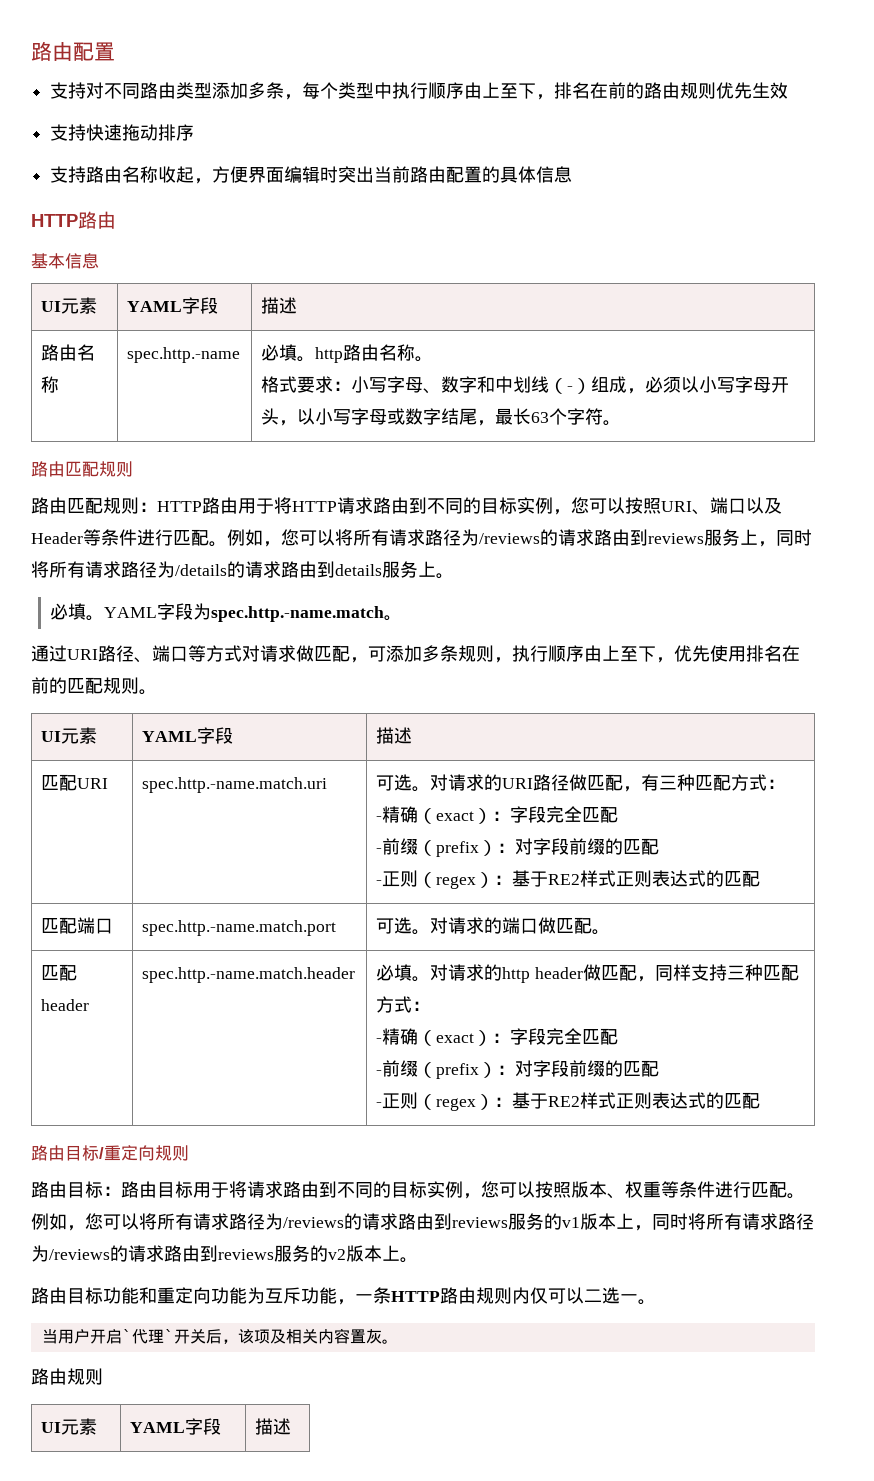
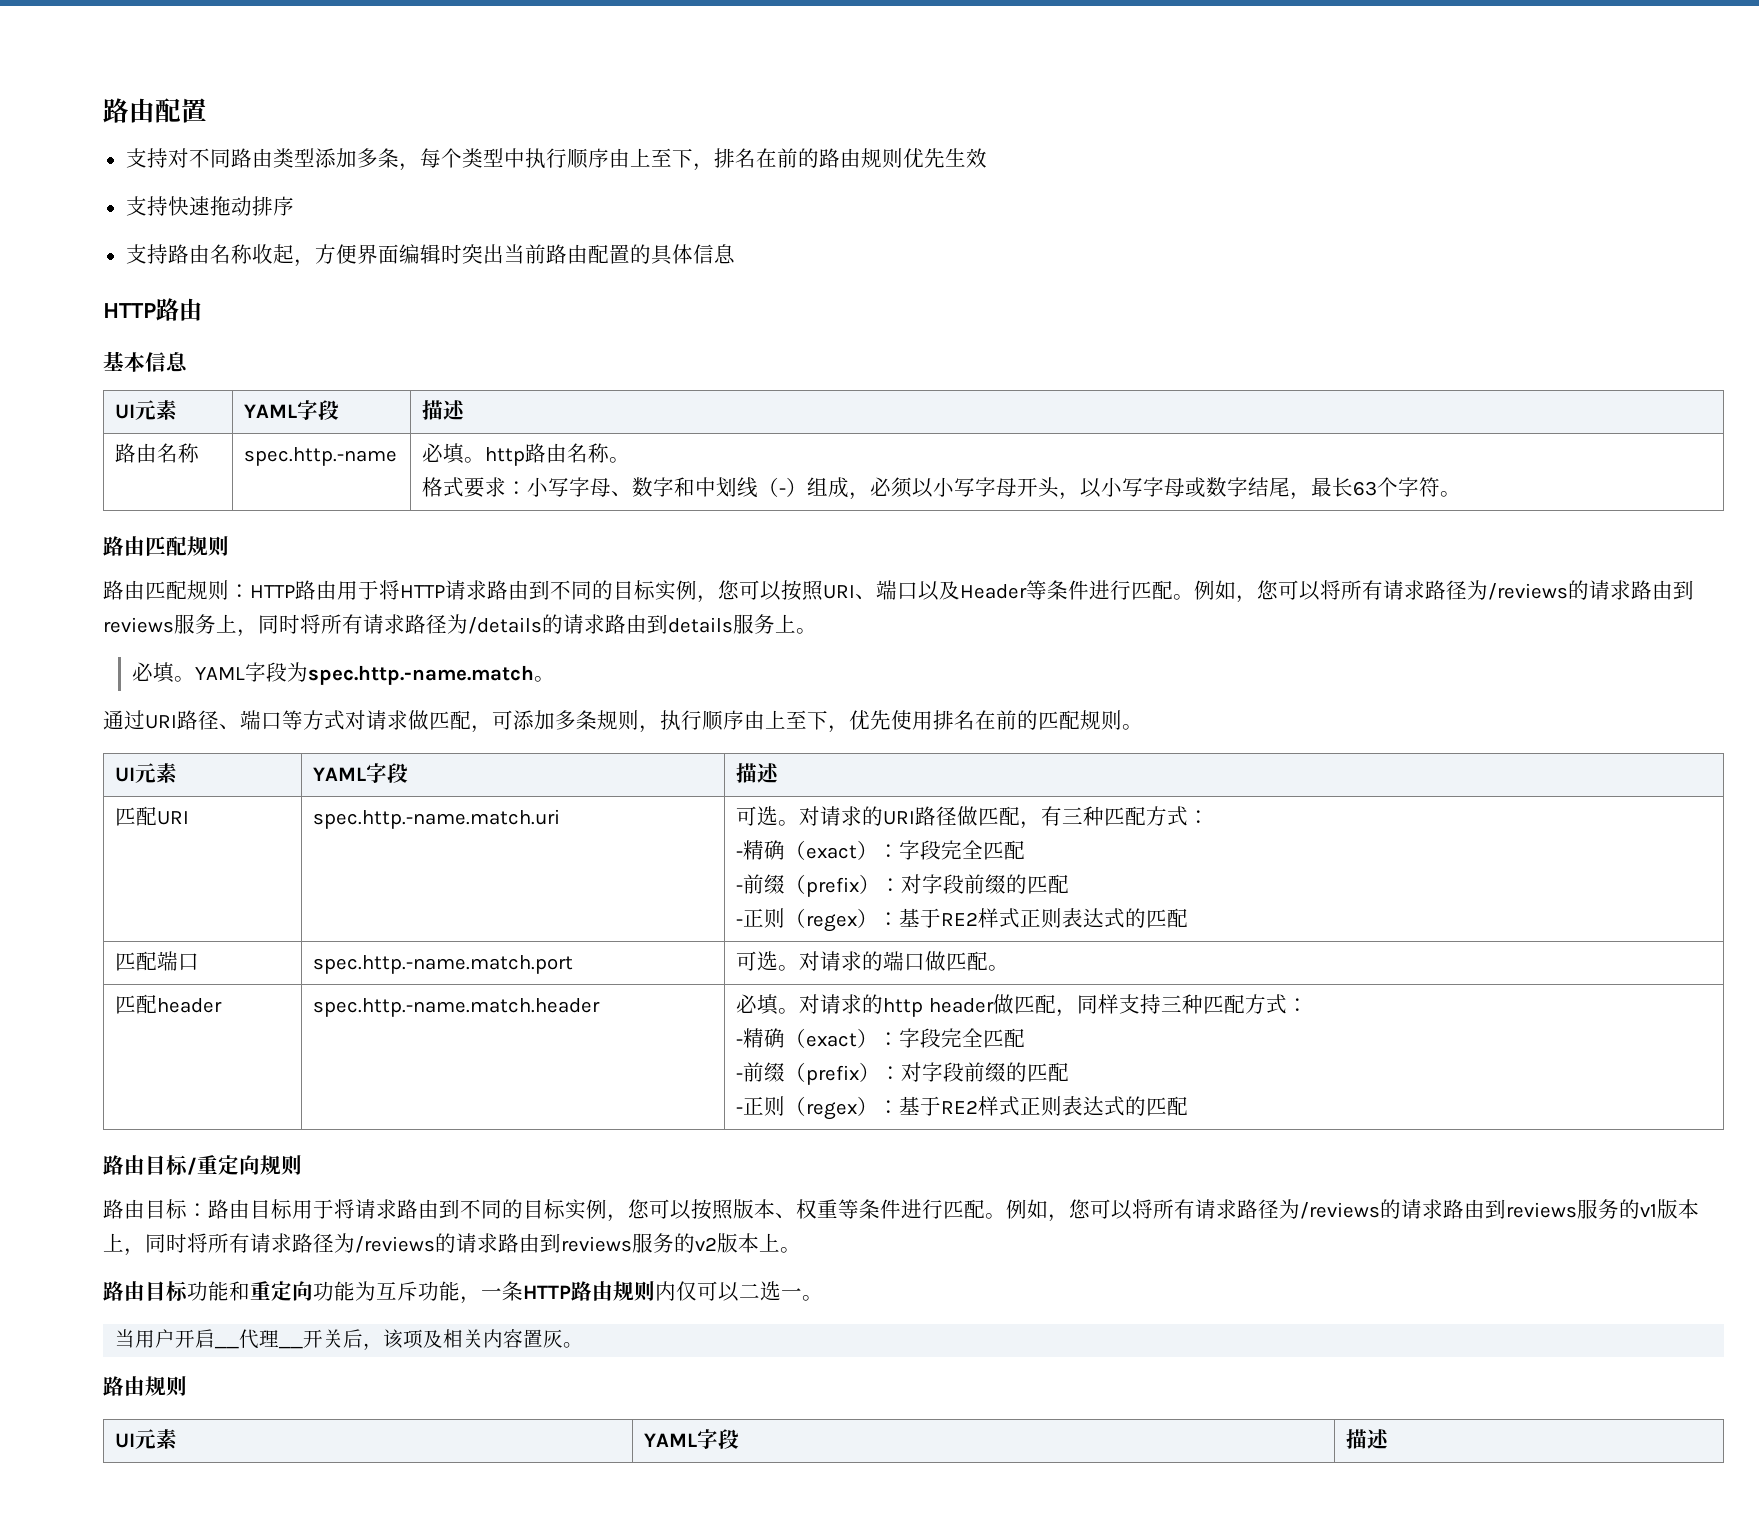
- 当用户开启`代理`开关后，该项及相关内容置灰。
+ 当用户开启__代理__开关后，该项及相关内容置灰。

